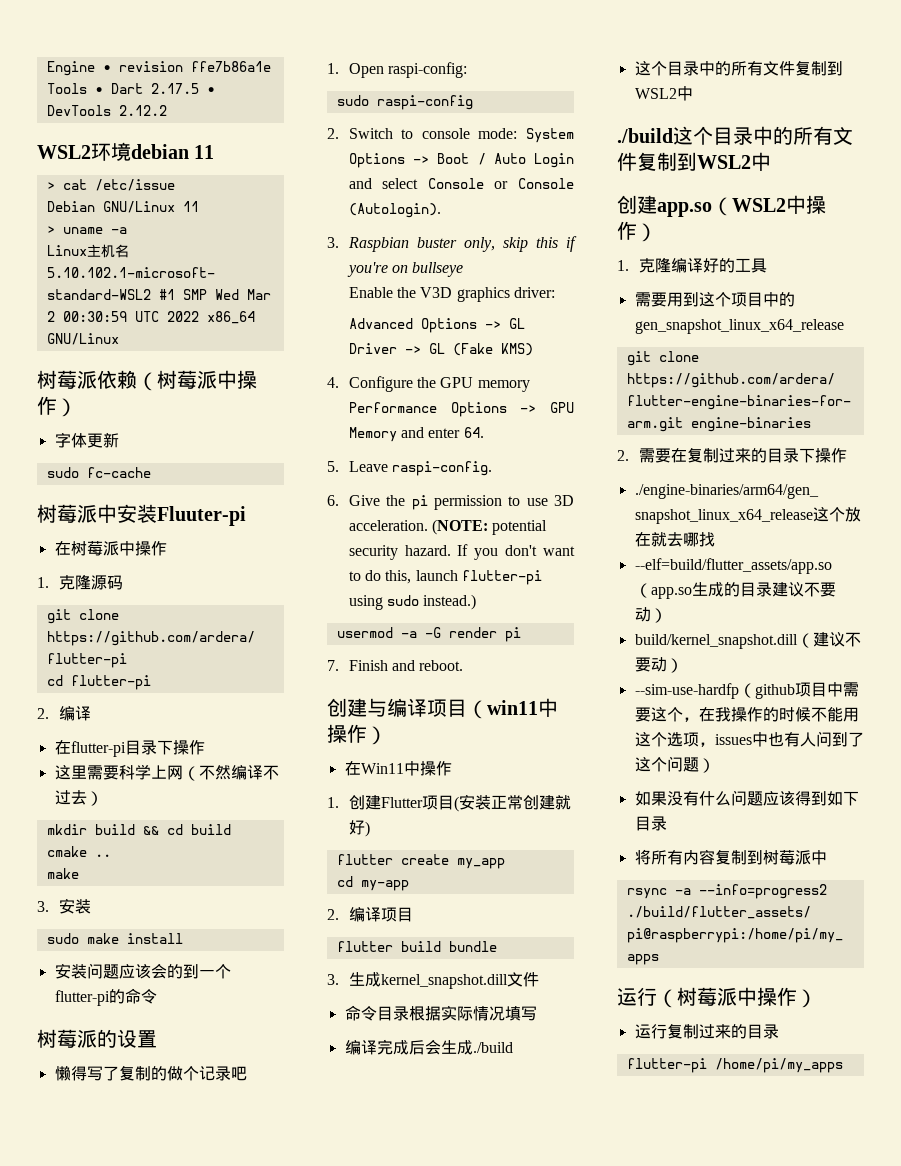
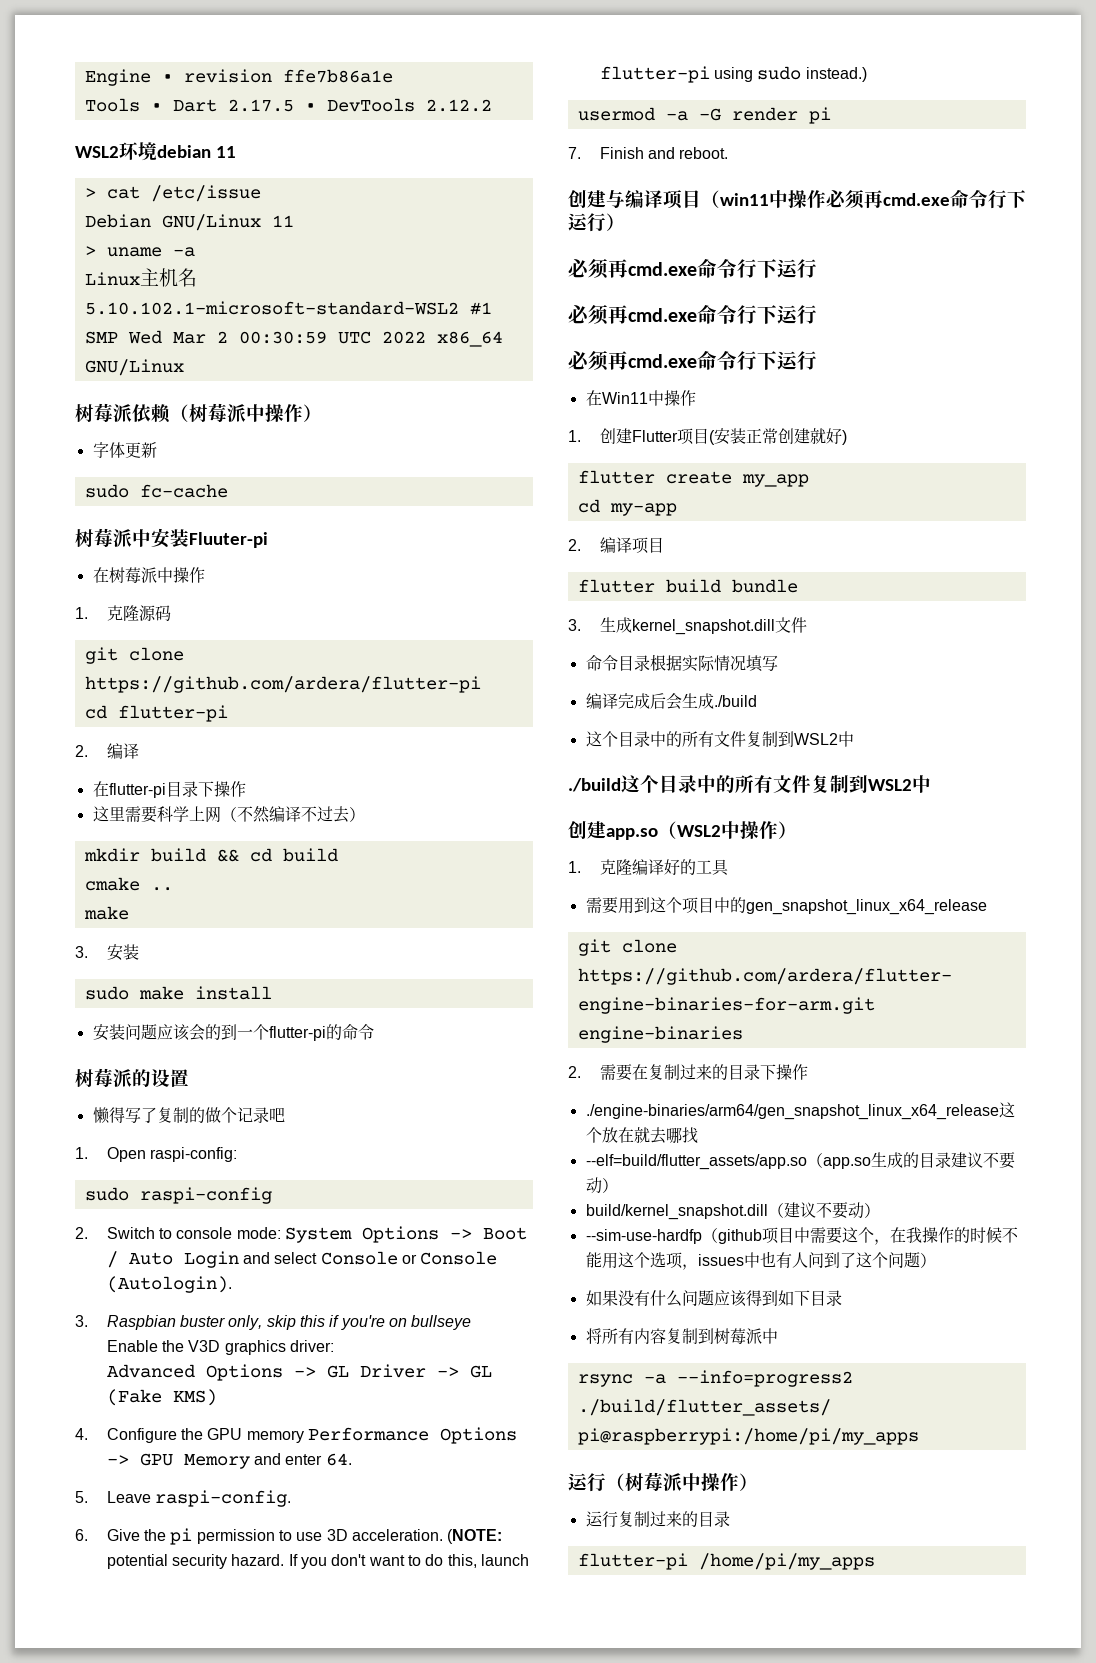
- 创建与编译项目（win11中操作）
+ 创建与编译项目（win11中操作必须再cmd.exe命令行下运行）
+ 必须再cmd.exe命令行下运行
+ 必须再cmd.exe命令行下运行
+ 必须再cmd.exe命令行下运行

